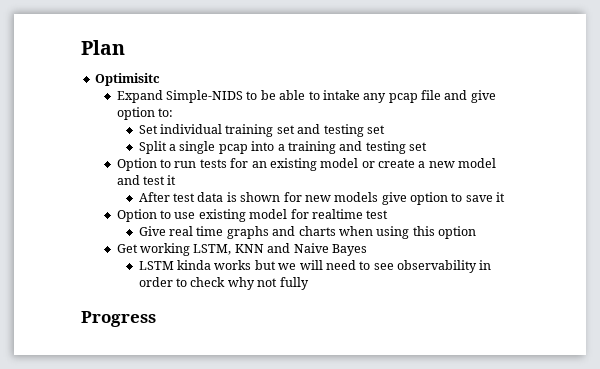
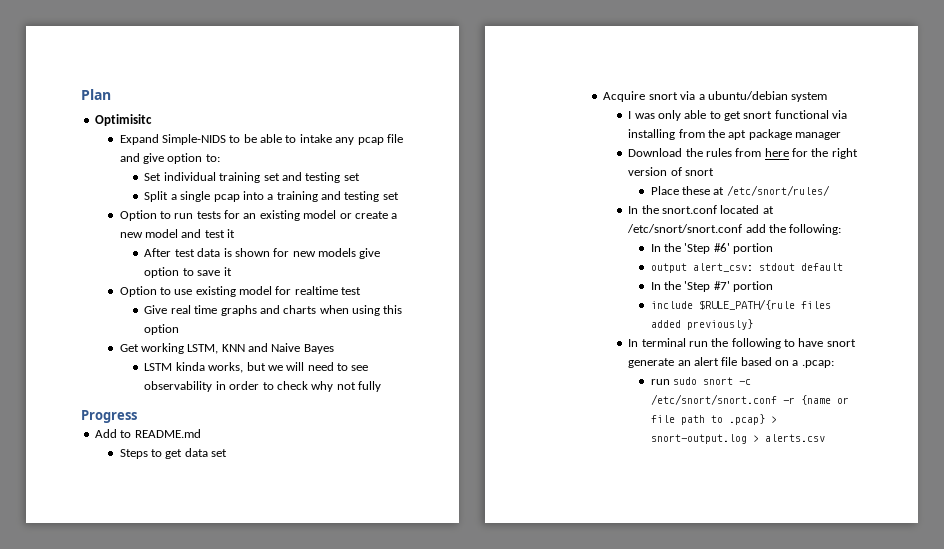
- LSTM kinda works but we will need to see observability in order to check why not fully
+ LSTM kinda works, but we will need to see observability in order to check why not fully
+ Add to README.md
+ Steps to get data set
+ Acquire snort via a ubuntu/debian system
+ I was only able to get snort functional via installing from the apt package manager
+ Download the rules from here for the right version of snort
+ Place these at /etc/snort/rules/
+ In the snort.conf located at /etc/snort/snort.conf add the following:
+ In the 'Step #6' portion
+ output alert_csv: stdout default
+ In the 'Step #7' portion
+ include $RULE_PATH/{rule files added previously}
+ In terminal run the following to have snort generate an alert file based on a .pcap:
+ run sudo snort -c /etc/snort/snort.conf -r {name or file path to .pcap} > snort-output.log > alerts.csv

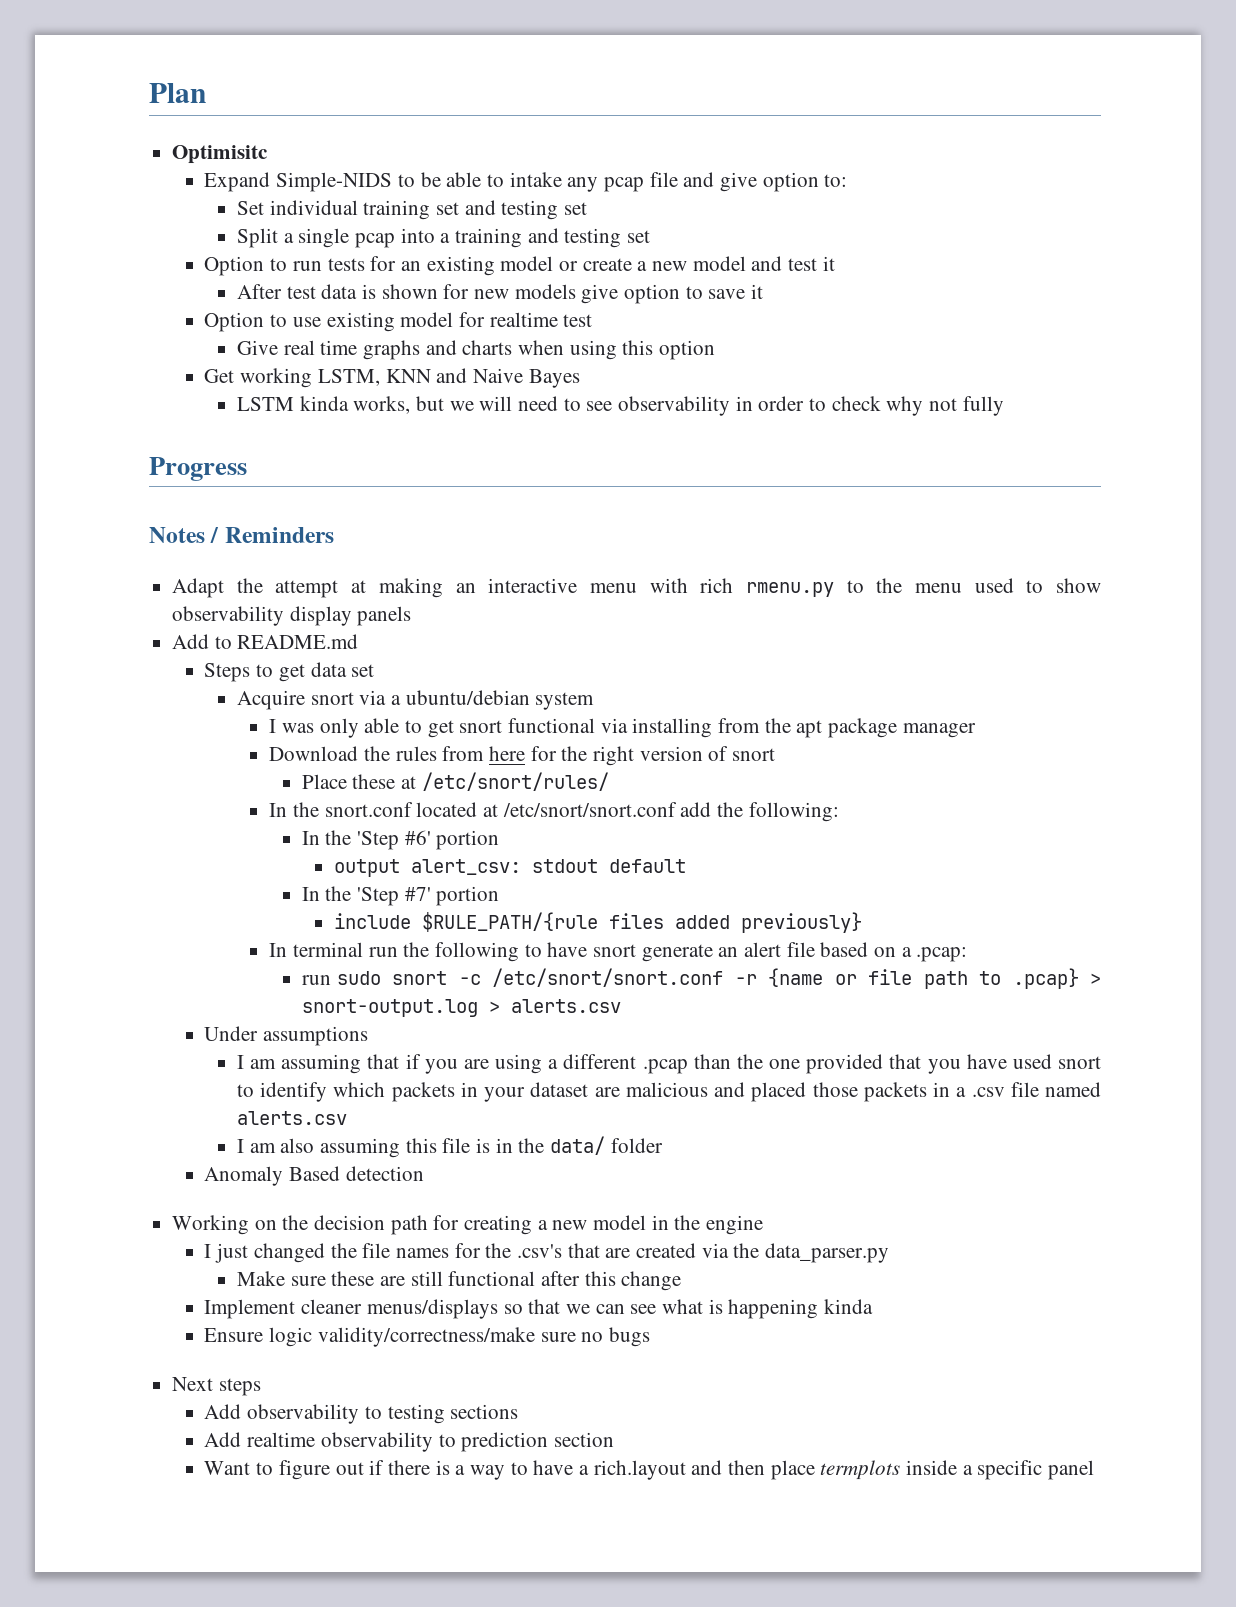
+ Notes / Reminders
+ Adapt the attempt at making an interactive menu with rich rmenu.py to the menu used to show observability display panels
+ Under assumptions
+ I am assuming that if you are using a different .pcap than the one provided that you have used snort to identify which packets in your dataset are malicious and placed those packets in a .csv file named alerts.csv
+ I am also assuming this file is in the data/ folder
+ Anomaly Based detection
+ Working on the decision path for creating a new model in the engine
+ I just changed the file names for the .csv's that are created via the data_parser.py
+ Make sure these are still functional after this change
+ Implement cleaner menus/displays so that we can see what is happening kinda
+ Ensure logic validity/correctness/make sure no bugs
+ Next steps
+ Add observability to testing sections
+ Add realtime observability to prediction section
+ Want to figure out if there is a way to have a rich.layout and then place termplots inside a specific panel

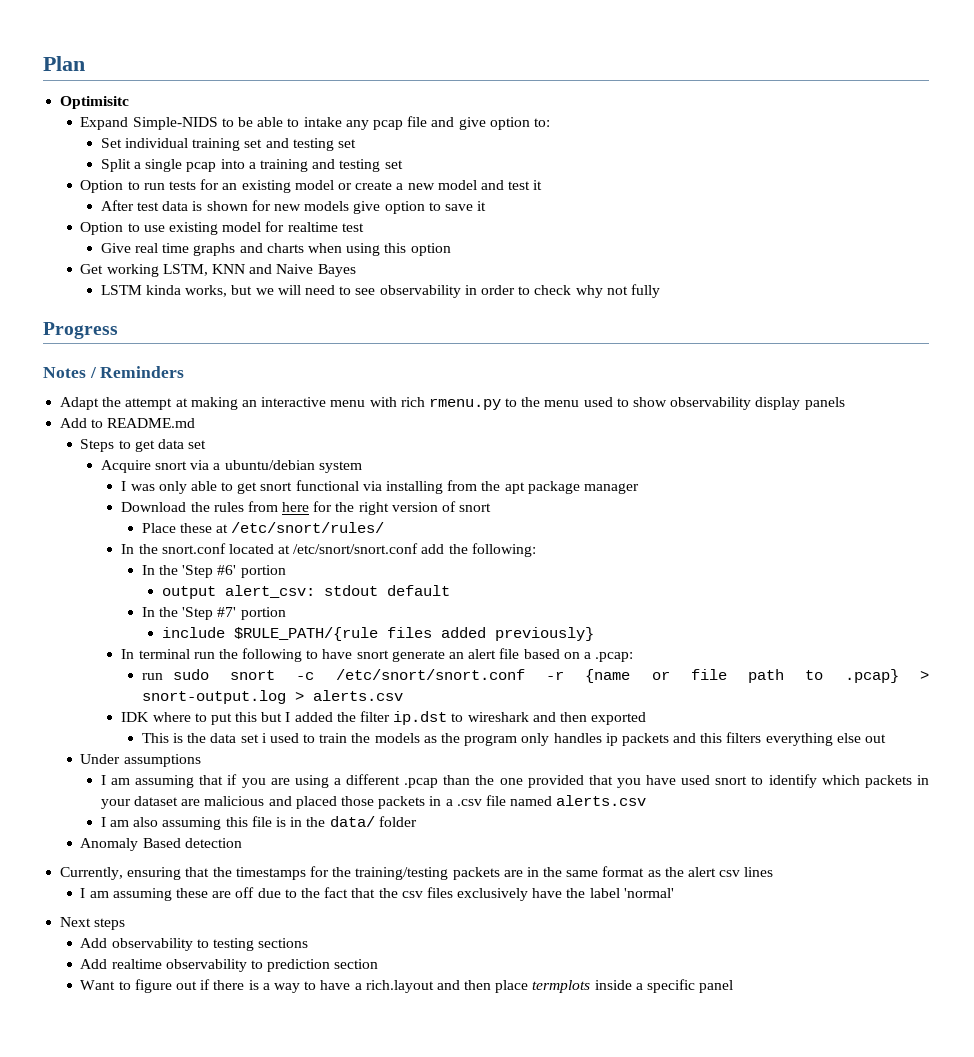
+ IDK where to put this but I added the filter ip.dst to wireshark and then exported
+ This is the data set i used to train the models as the program only handles ip packets and this filters everything else out
- Working on the decision path for creating a new model in the engine
- I just changed the file names for the .csv's that are created via the data_parser.py
- Make sure these are still functional after this change
- Implement cleaner menus/displays so that we can see what is happening kinda
- Ensure logic validity/correctness/make sure no bugs
+ Currently, ensuring that the timestamps for the training/testing packets are in the same format as the alert csv lines
+ I am assuming these are off due to the fact that the csv files exclusively have the label 'normal'

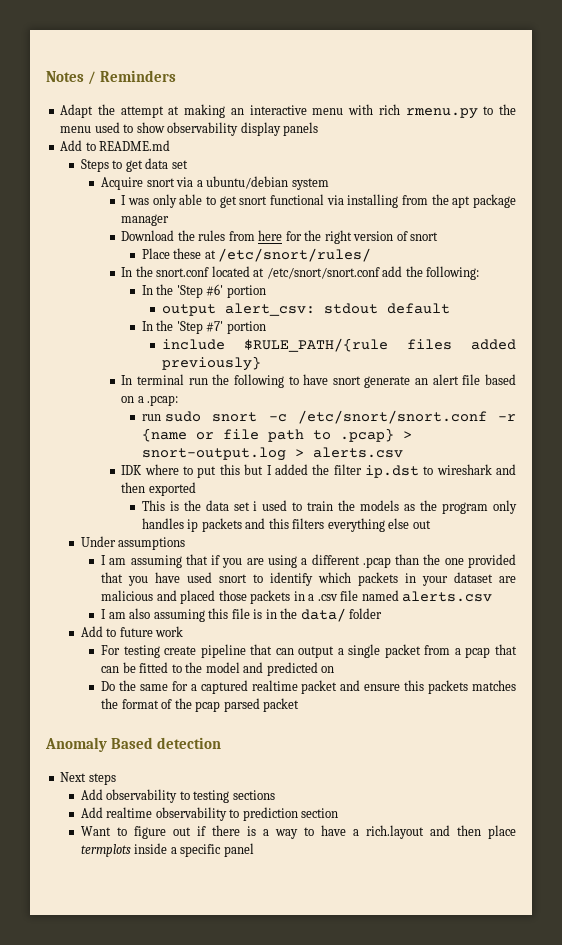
- Plan
- Optimisitc
- Expand Simple-NIDS to be able to intake any pcap file and give option to:
- Set individual training set and testing set
- Split a single pcap into a training and testing set
- Option to run tests for an existing model or create a new model and test it
- After test data is shown for new models give option to save it
- Option to use existing model for realtime test
- Give real time graphs and charts when using this option
- Get working LSTM, KNN and Naive Bayes
- LSTM kinda works, but we will need to see observability in order to check why not fully
- Progress
+ Add to future work
+ For testing create pipeline that can output a single packet from a pcap that can be fitted to the model and predicted on
+ Do the same for a captured realtime packet and ensure this packets matches the format of the pcap parsed packet
  Anomaly Based detection
- Currently, ensuring that the timestamps for the training/testing packets are in the same format as the alert csv lines
- I am assuming these are off due to the fact that the csv files exclusively have the label 'normal'

